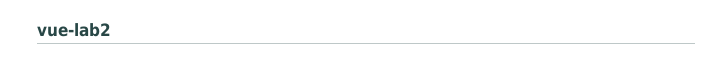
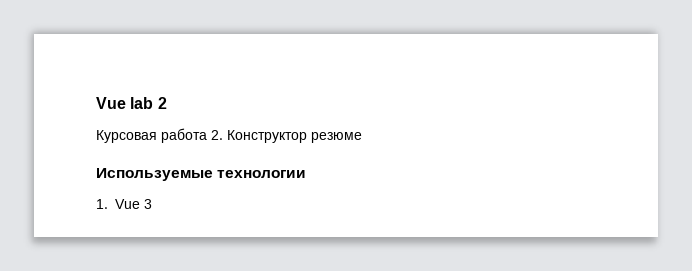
- vue-lab2
+ Vue lab 2
+ Курсовая работа 2. Конструктор резюме
+ Используемые технологии
+ 1. Vue 3

